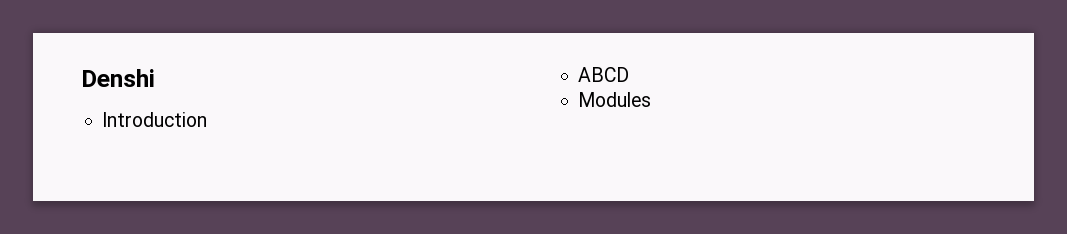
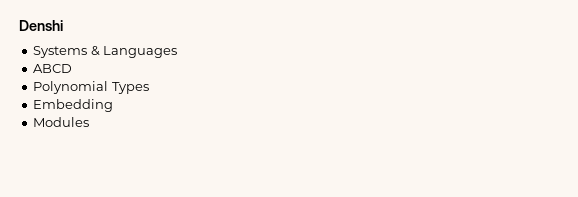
- Introduction
+ Systems & Languages
  ABCD
+ Polynomial Types
+ Embedding

